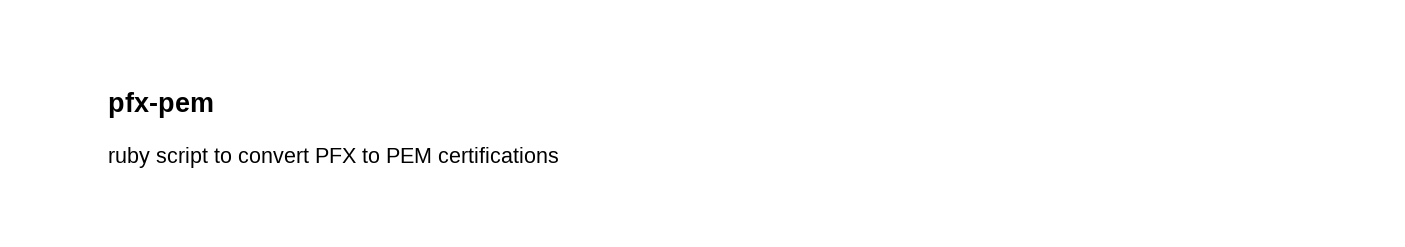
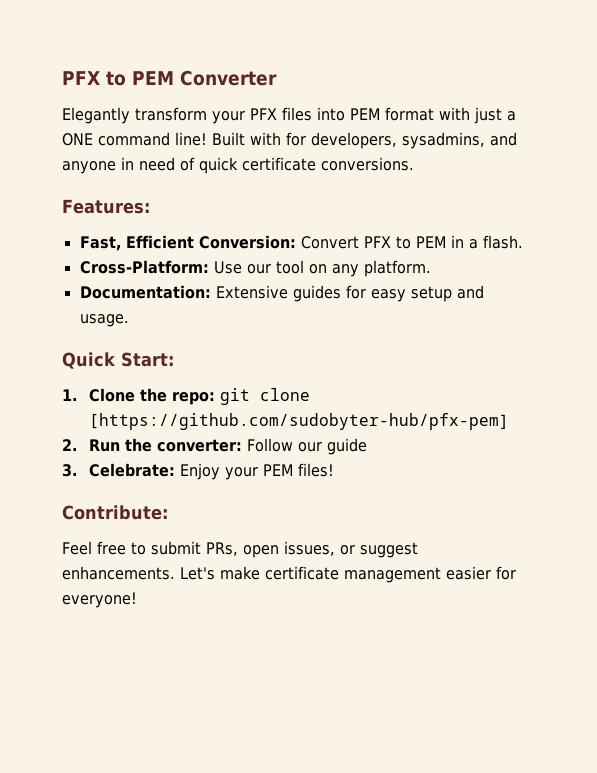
- pfx-pem
- ruby script to convert PFX to PEM certifications
+ PFX to PEM Converter
+ Elegantly transform your PFX files into PEM format with just a ONE command line! Built with for developers, sysadmins, and anyone in need of quick certificate conversions.
+ Features:
+ Fast, Efficient Conversion: Convert PFX to PEM in a flash.
+ Cross-Platform: Use our tool on any platform.
+ Documentation: Extensive guides for easy setup and usage.
+ Quick Start:
+ 1. Clone the repo: git clone [https://github.com/sudobyter-hub/pfx-pem]
+ 2. Run the converter: Follow our guide
+ 3. Celebrate: Enjoy your PEM files!
+ Contribute:
+ Feel free to submit PRs, open issues, or suggest enhancements. Let's make certificate management easier for everyone!

